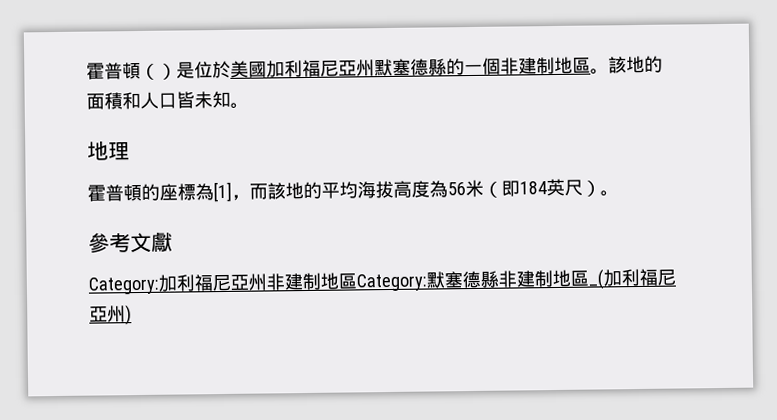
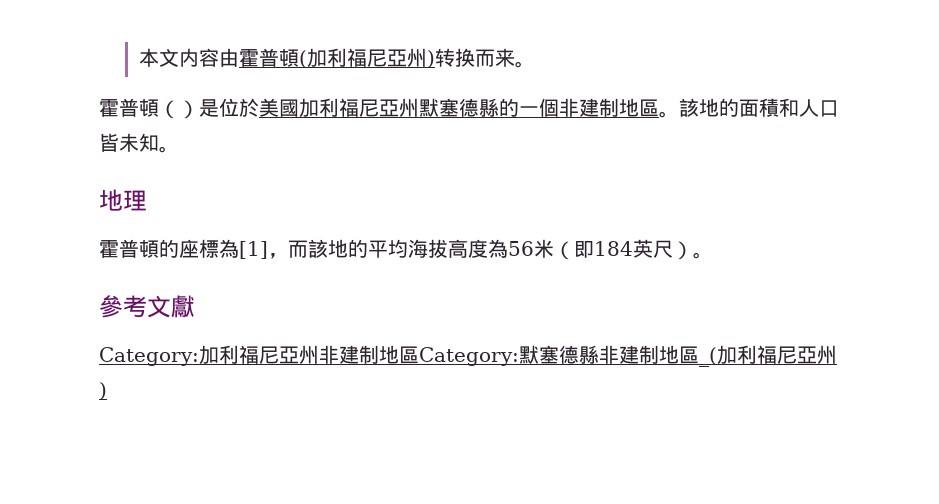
+ 本文内容由霍普頓(加利福尼亞州)转换而来。

